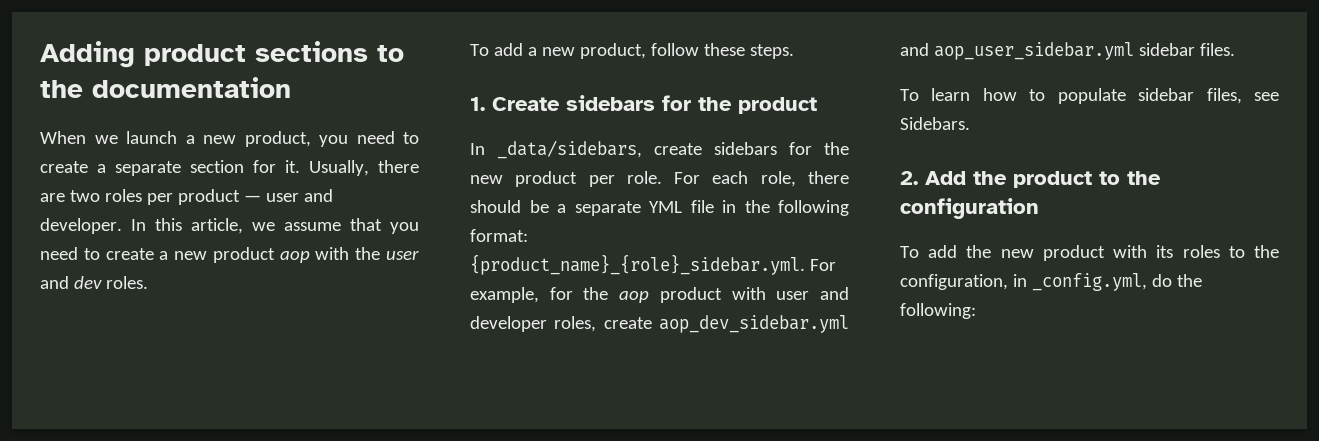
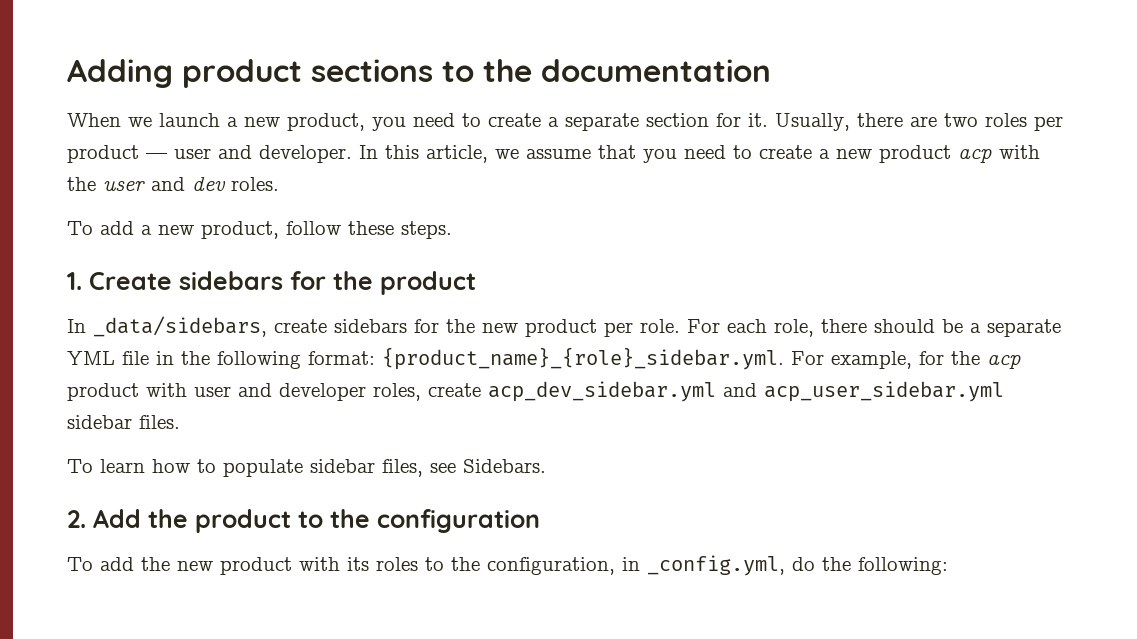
- In this article, we assume that you need to create a new product aop with the user and dev roles.
+ In this article, we assume that you need to create a new product acp with the user and dev roles.
- For each role, there should be a separate YML file in the following format: {product_name}_{role}_sidebar.yml. For example, for the aop product with user and developer roles, create aop_dev_sidebar.yml and aop_user_sidebar.yml sidebar files.
+ For each role, there should be a separate YML file in the following format: {product_name}_{role}_sidebar.yml. For example, for the acp product with user and developer roles, create acp_dev_sidebar.yml and acp_user_sidebar.yml sidebar files.

